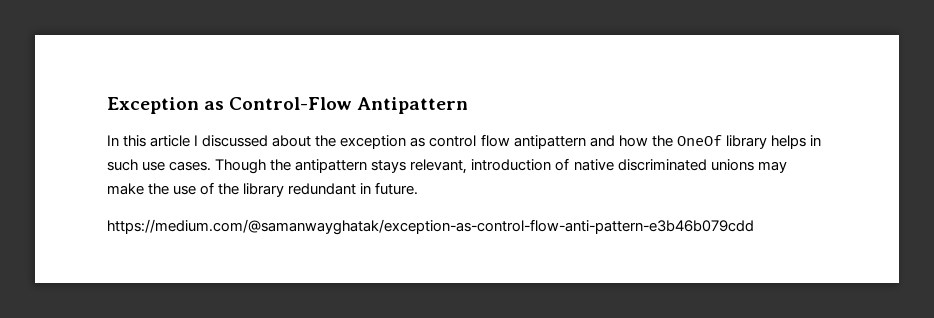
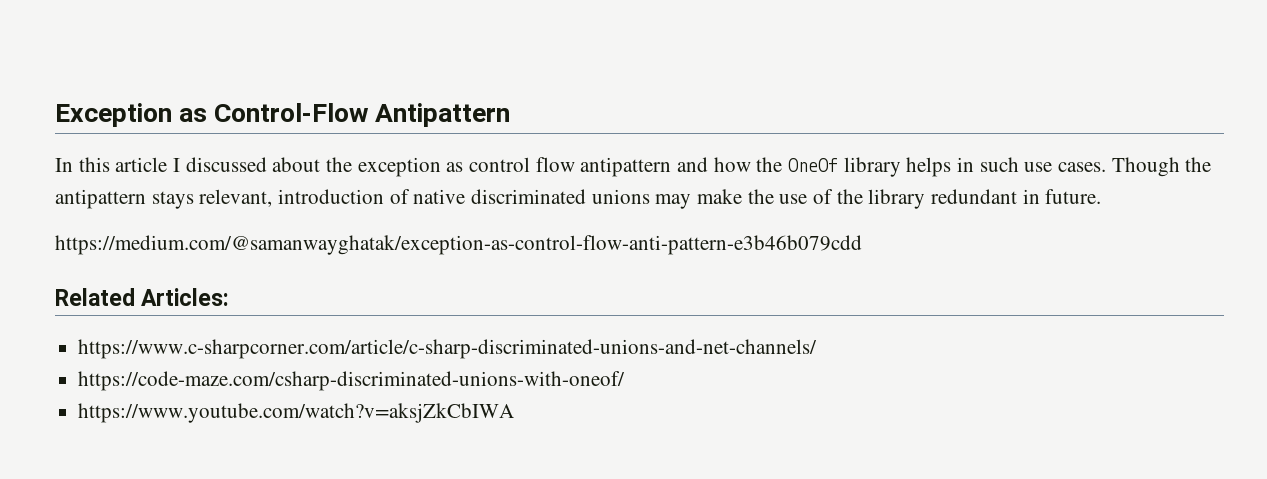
+ Related Articles:
+ https://www.c-sharpcorner.com/article/c-sharp-discriminated-unions-and-net-channels/
+ https://code-maze.com/csharp-discriminated-unions-with-oneof/
+ https://www.youtube.com/watch?v=aksjZkCbIWA

